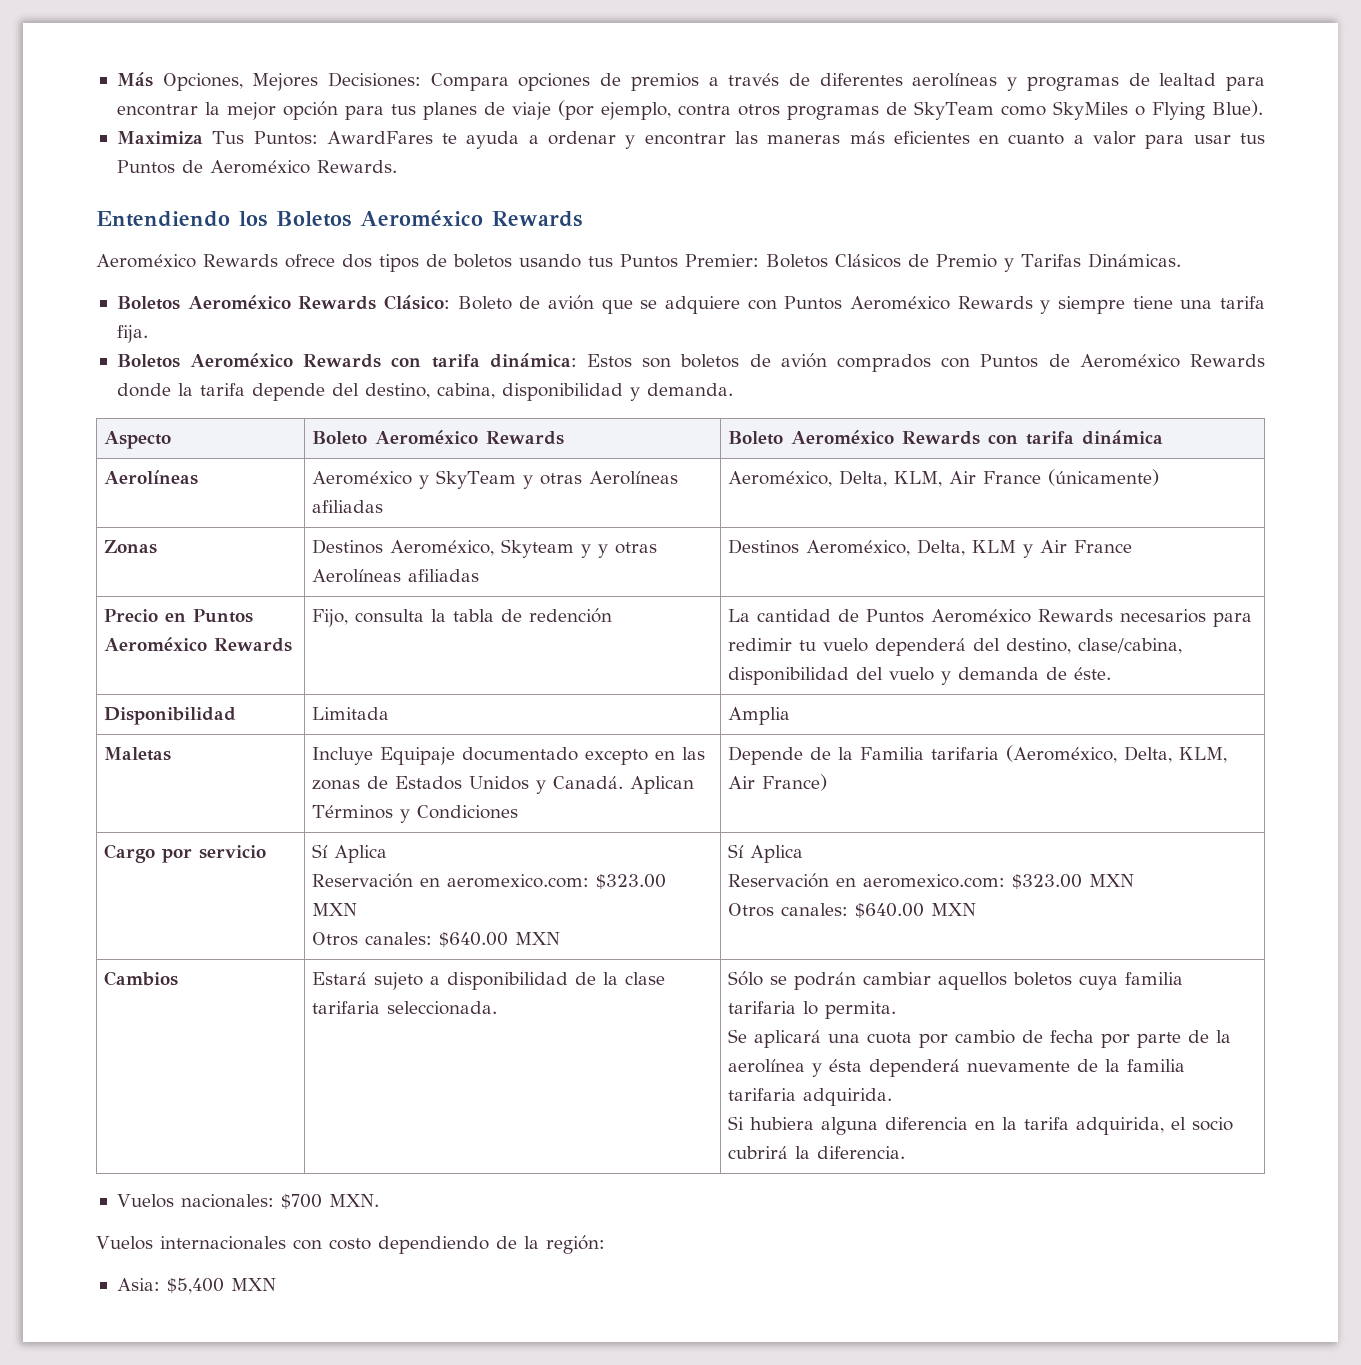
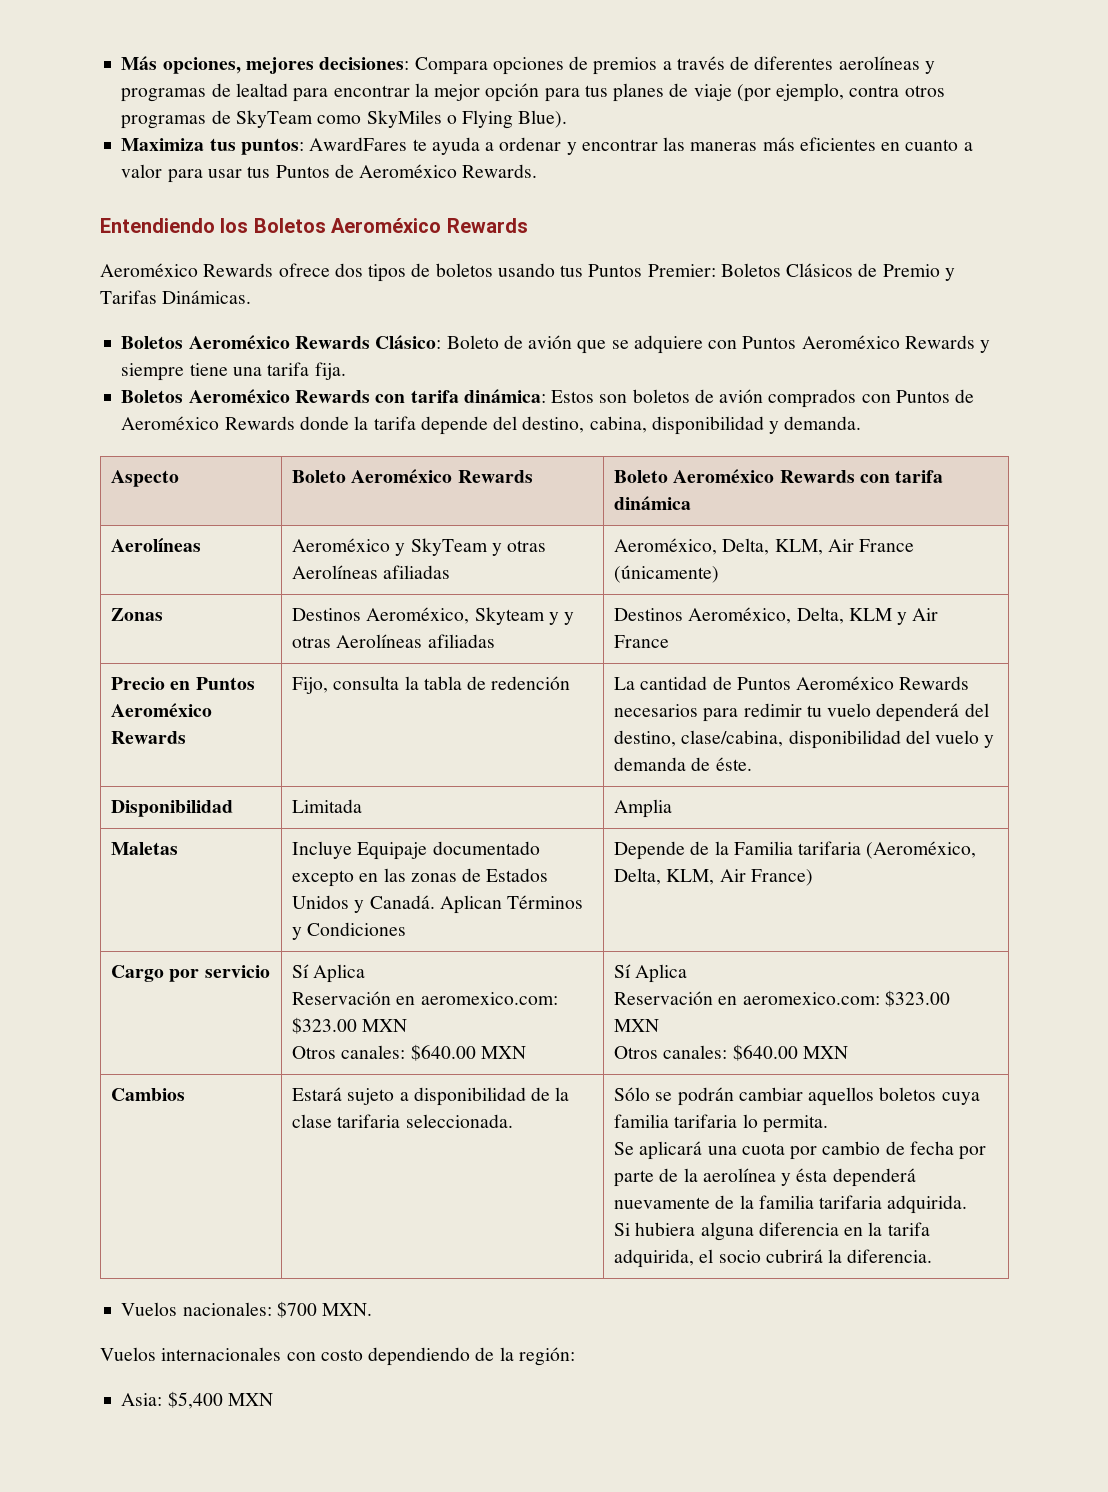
- Más Opciones, Mejores Decisiones: Compara opciones de premios a través de diferentes aerolíneas y programas de lealtad para encontrar la mejor opción para tus planes de viaje (por ejemplo, contra otros programas de SkyTeam como SkyMiles o Flying Blue).
+ Más opciones, mejores decisiones: Compara opciones de premios a través de diferentes aerolíneas y programas de lealtad para encontrar la mejor opción para tus planes de viaje (por ejemplo, contra otros programas de SkyTeam como SkyMiles o Flying Blue).
- Maximiza Tus Puntos: AwardFares te ayuda a ordenar y encontrar las maneras más eficientes en cuanto a valor para usar tus Puntos de Aeroméxico Rewards.
+ Maximiza tus puntos: AwardFares te ayuda a ordenar y encontrar las maneras más eficientes en cuanto a valor para usar tus Puntos de Aeroméxico Rewards.

